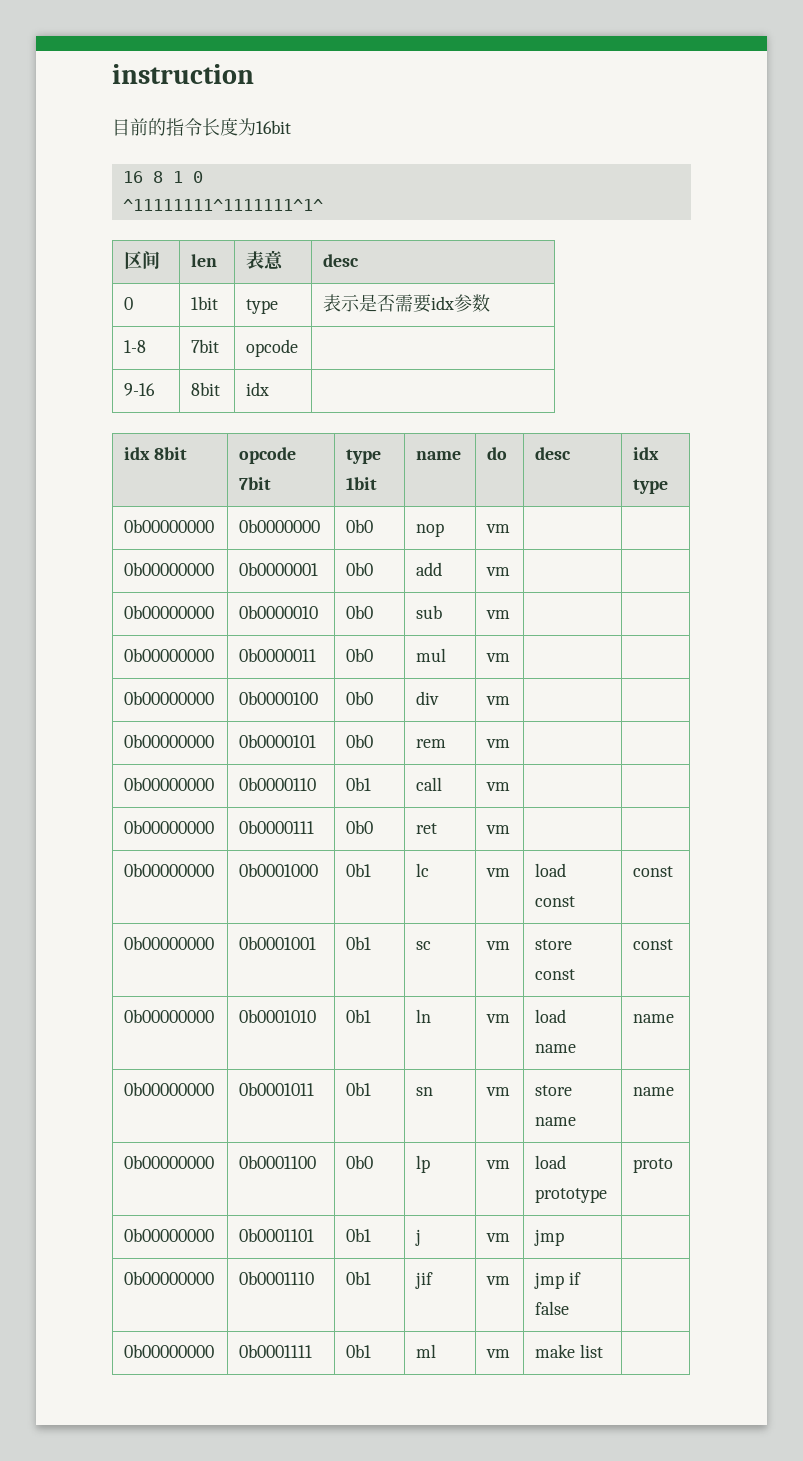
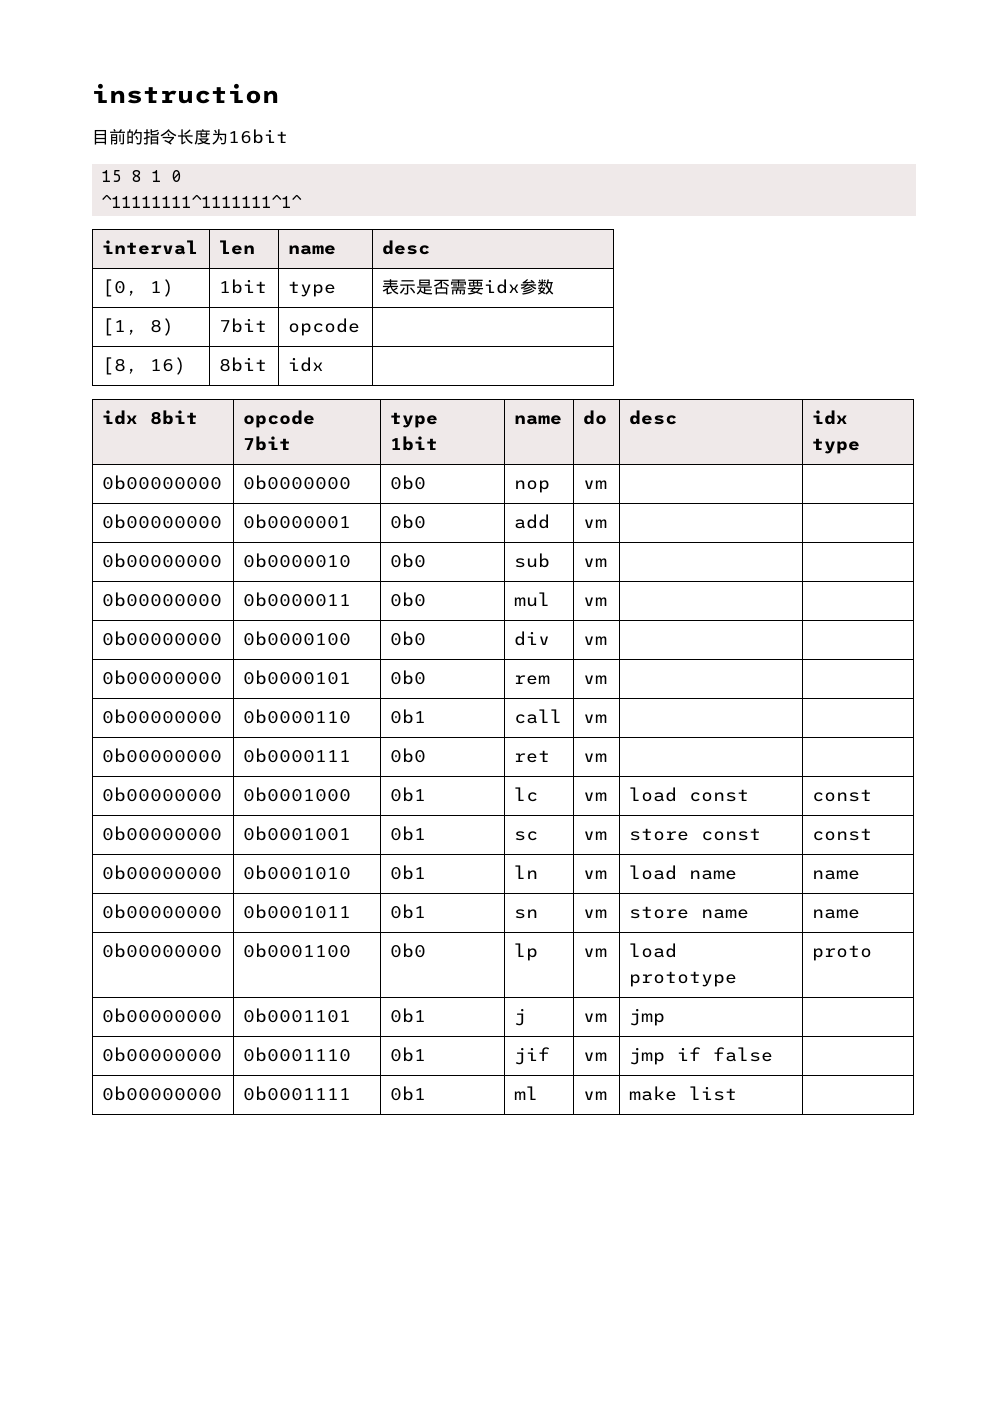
- 16 8 1 0
+ 15 8 1 0
- 区间 | len | 表意 | desc
+ interval | len | name | desc
- 0 | 1bit | type | 表示是否需要idx参数
+ [0, 1) | 1bit | type | 表示是否需要idx参数
- 1-8 | 7bit | opcode |
+ [1, 8) | 7bit | opcode |
- 9-16 | 8bit | idx |
+ [8, 16) | 8bit | idx |

